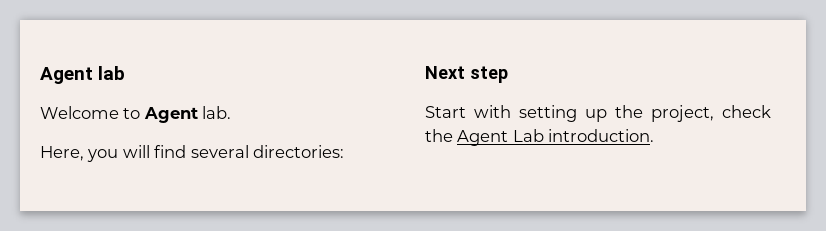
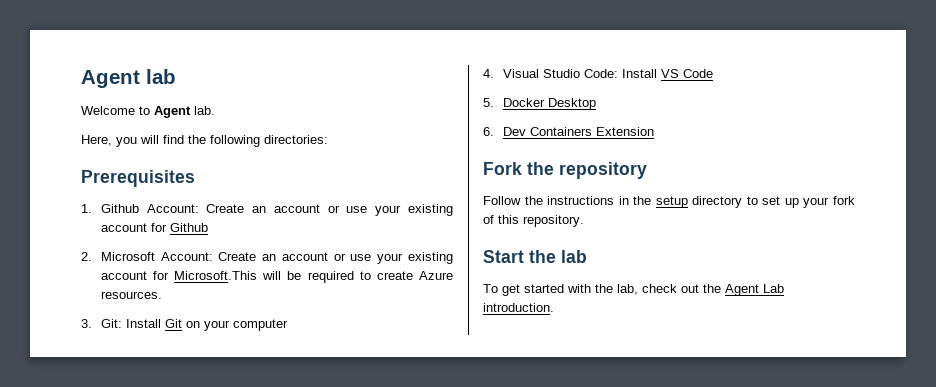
- Here, you will find several directories:
+ Here, you will find the following directories:
- Next step
- Start with setting up the project, check the Agent Lab introduction.
+ Prerequisites
+ 1. Github Account: Create an account or use your existing account for Github
+ 2. Microsoft Account: Create an account or use your existing account for Microsoft.This will be required to create Azure resources.
+ 3. Git: Install Git on your computer
+ 4. Visual Studio Code: Install VS Code
+ 5. Docker Desktop
+ 6. Dev Containers Extension
+ Fork the repository
+ Follow the instructions in the setup directory to set up your fork of this repository.
+ Start the lab
+ To get started with the lab, check out the Agent Lab introduction.

